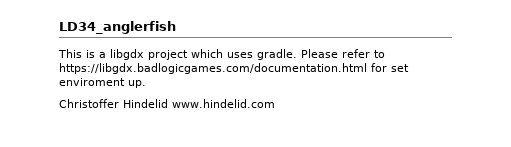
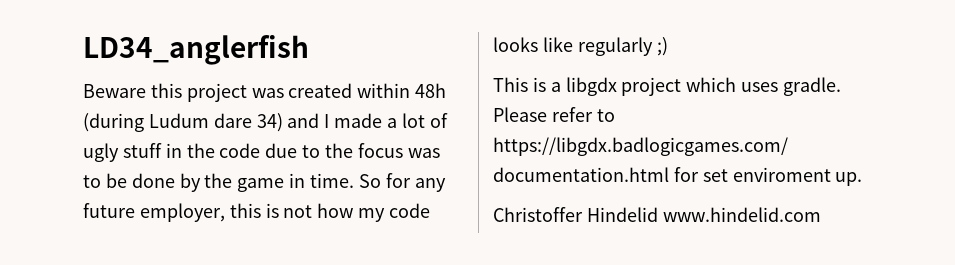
+ Beware this project was created within 48h (during Ludum dare 34) and I made a lot of ugly stuff in the code due to the focus was to be done by the game in time. So for any future employer, this is not how my code looks like regularly ;)

